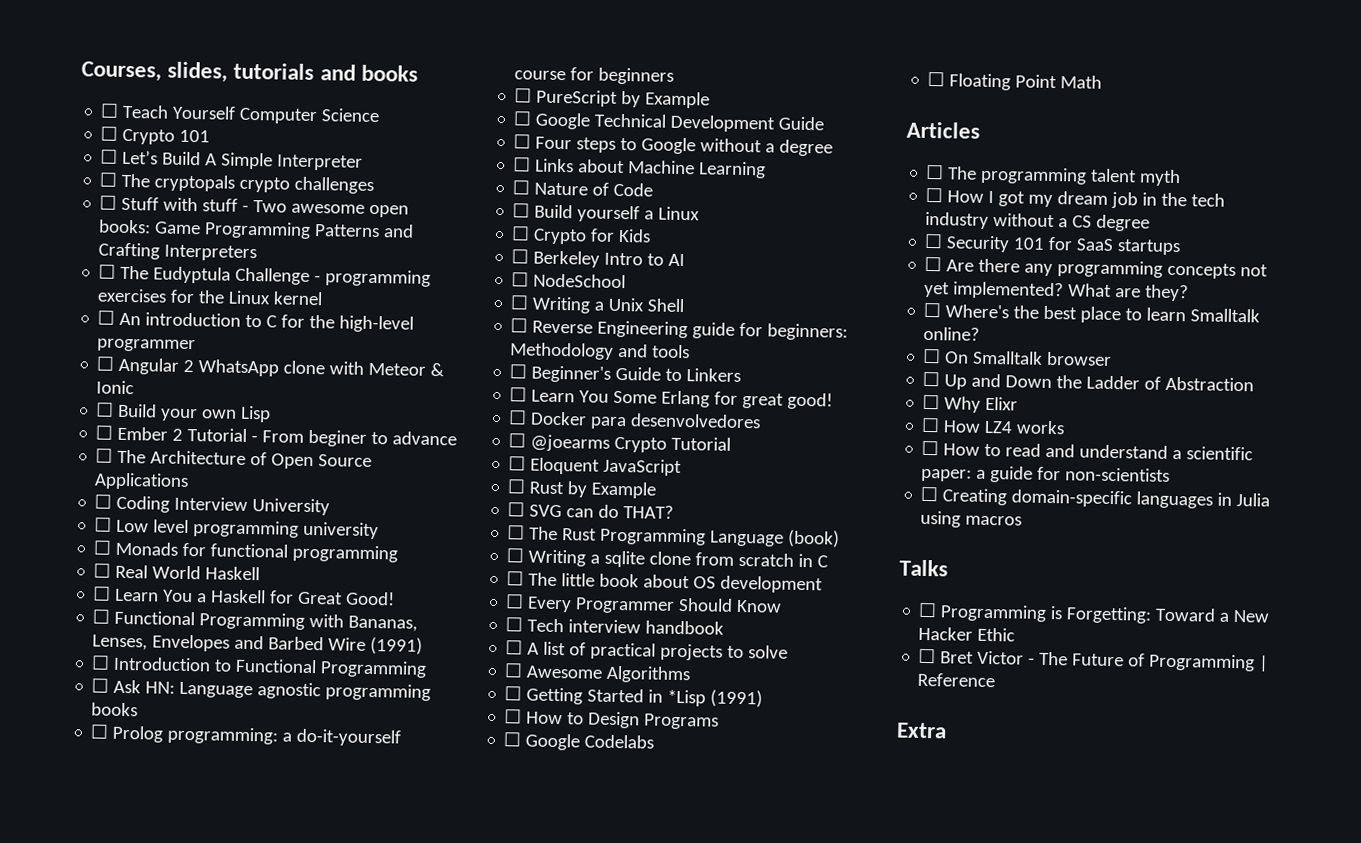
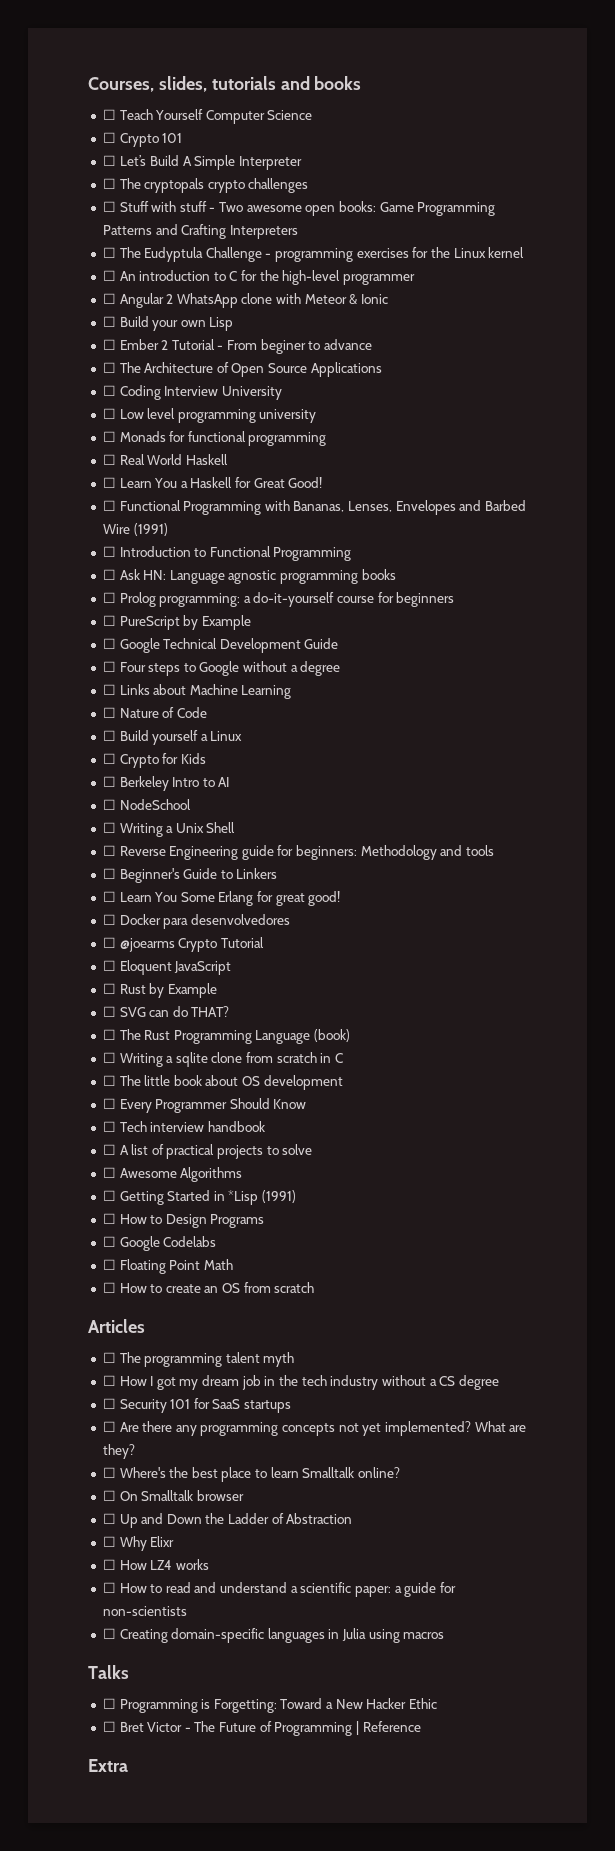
+ ☐ How to create an OS from scratch

